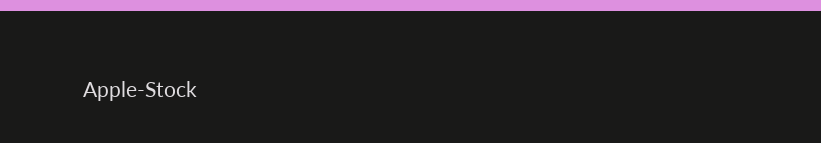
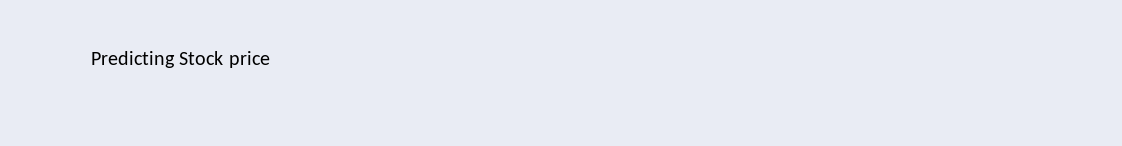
- Apple-Stock
+ Predicting Stock price

